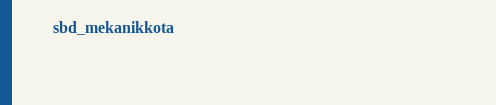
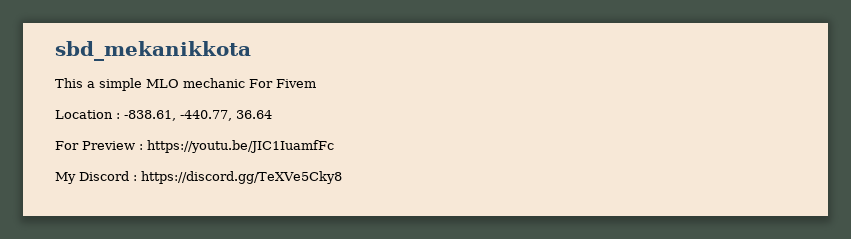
+ This a simple MLO mechanic For Fivem
+ Location : -838.61, -440.77, 36.64
+ For Preview : https://youtu.be/JIC1IuamfFc
+ My Discord : https://discord.gg/TeXVe5Cky8

